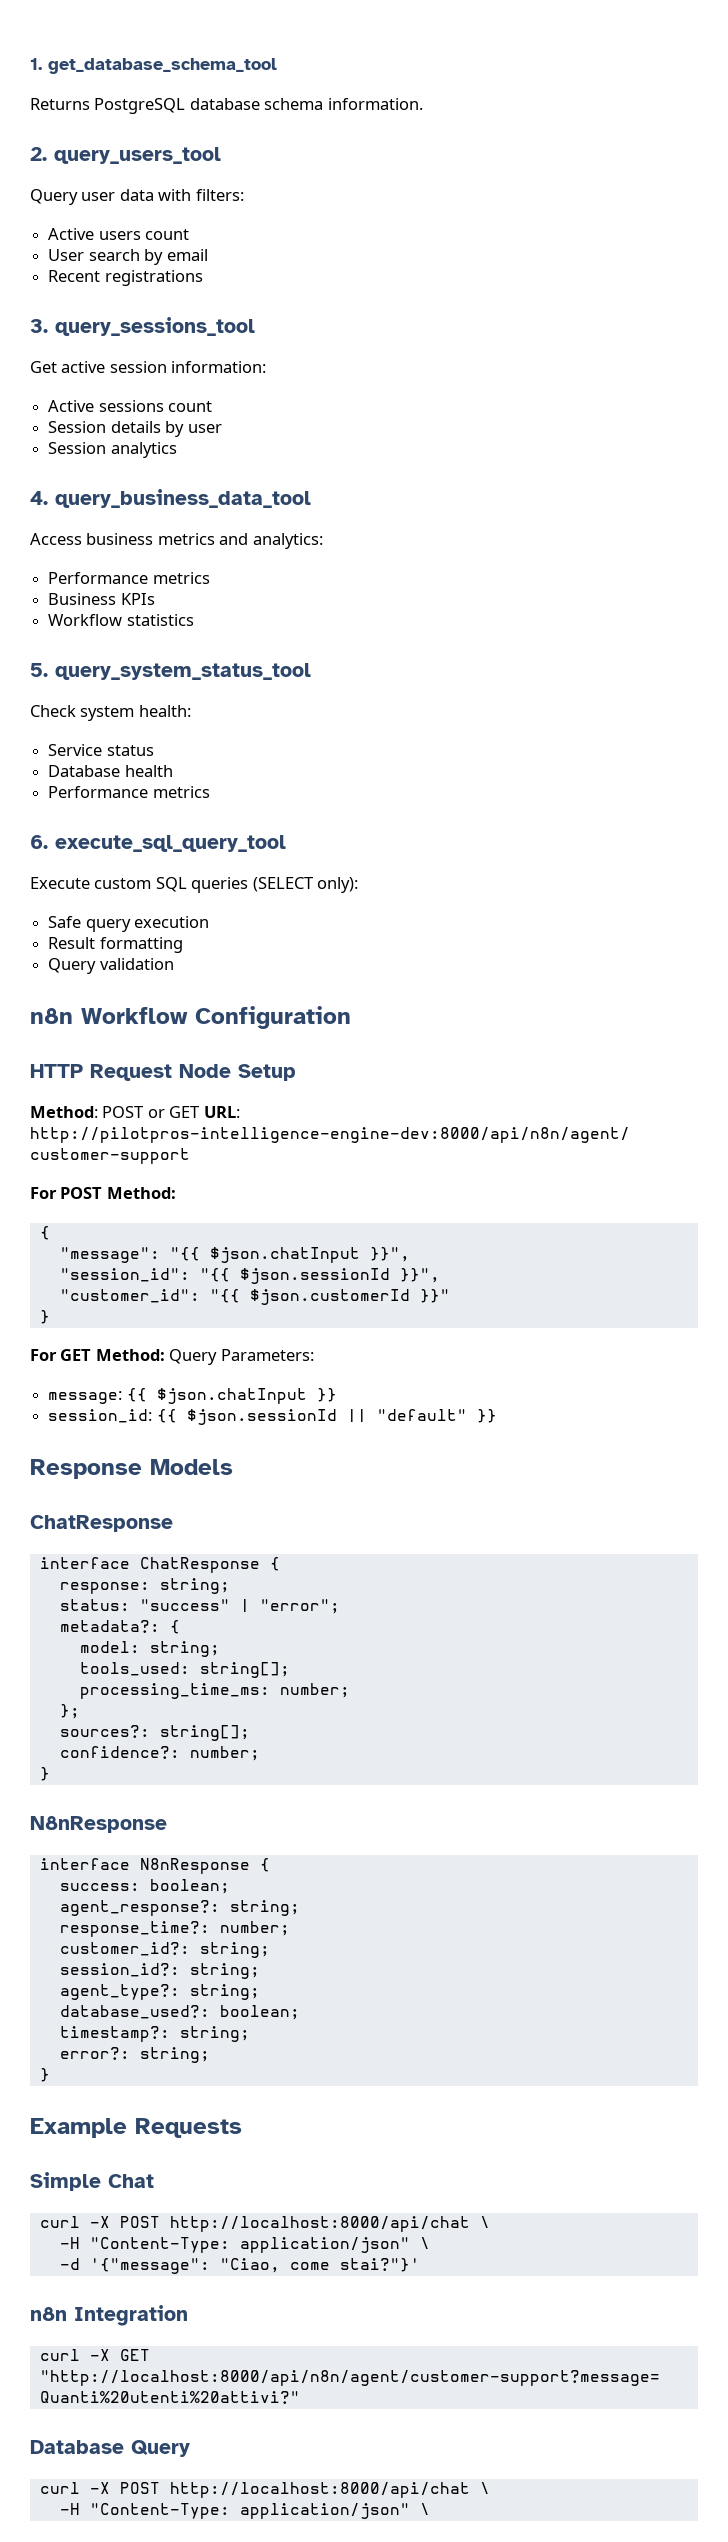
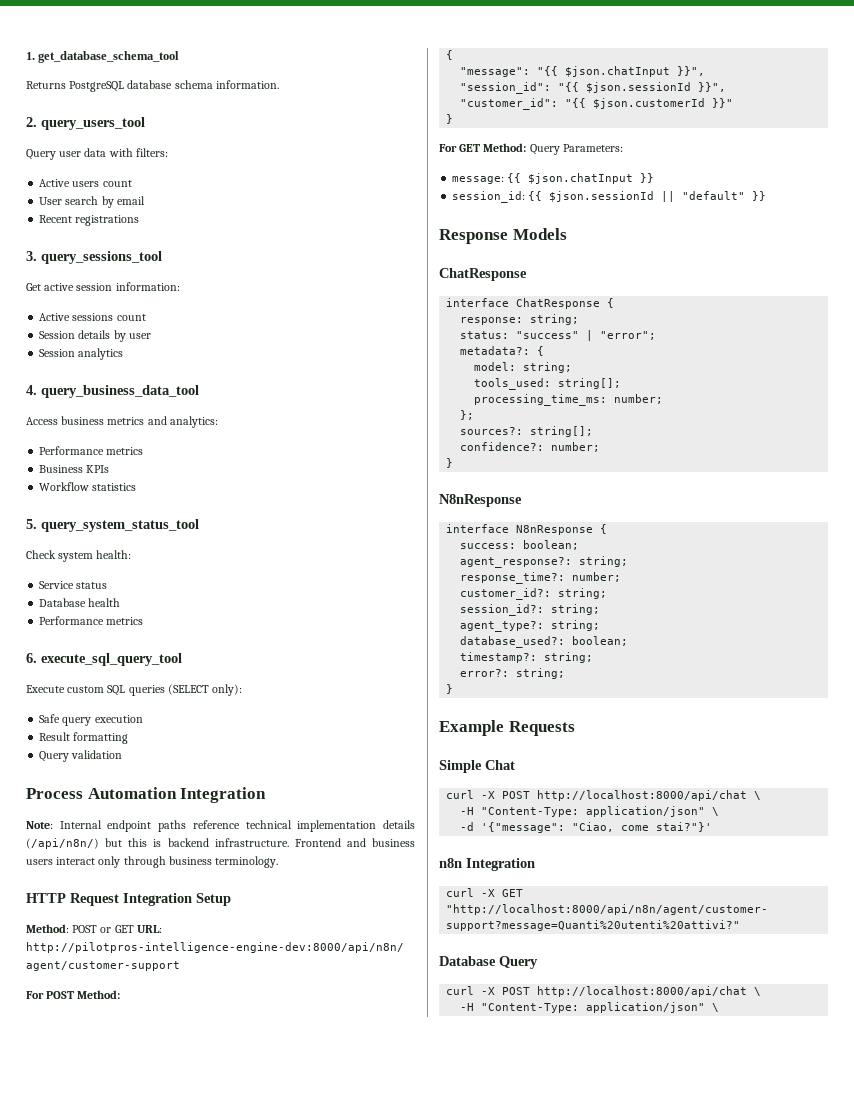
- n8n Workflow Configuration
+ Process Automation Integration
+ Note: Internal endpoint paths reference technical implementation details (/api/n8n/) but this is backend infrastructure. Frontend and business users interact only through business terminology.
- HTTP Request Node Setup
+ HTTP Request Integration Setup

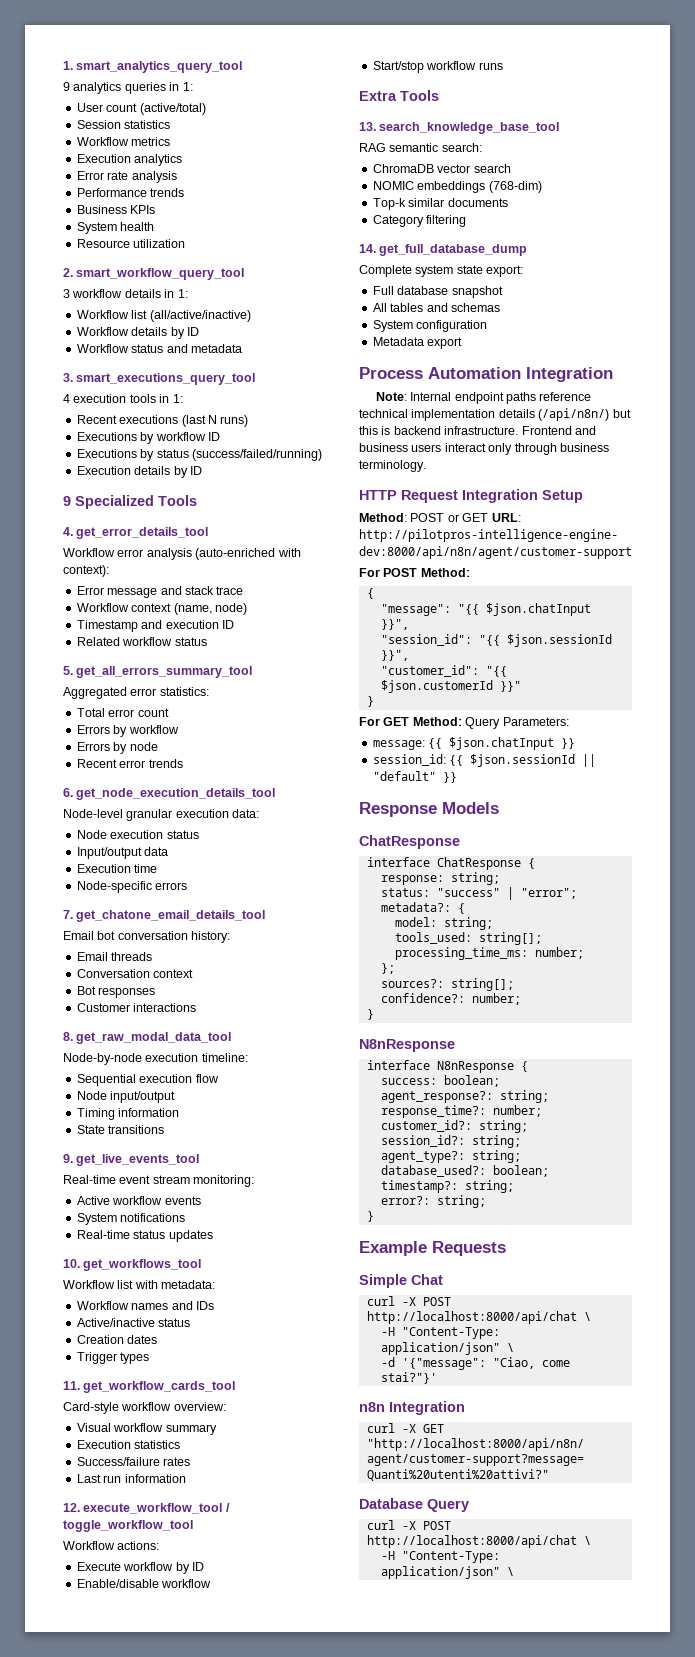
- 1. get_database_schema_tool
- Returns PostgreSQL database schema information.
- 2. query_users_tool
- Query user data with filters:
- Active users count
- User search by email
- Recent registrations
- 3. query_sessions_tool
- Get active session information:
- Active sessions count
- Session details by user
- Session analytics
- 4. query_business_data_tool
- Access business metrics and analytics:
- Performance metrics
+ 1. smart_analytics_query_tool
+ 9 analytics queries in 1:
+ User count (active/total)
+ Session statistics
+ Workflow metrics
+ Execution analytics
+ Error rate analysis
+ Performance trends
- Workflow statistics
- 5. query_system_status_tool
- Check system health:
- Service status
- Database health
- Performance metrics
- 6. execute_sql_query_tool
- Execute custom SQL queries (SELECT only):
- Safe query execution
- Result formatting
- Query validation
+ System health
+ Resource utilization
+ 2. smart_workflow_query_tool
+ 3 workflow details in 1:
+ Workflow list (all/active/inactive)
+ Workflow details by ID
+ Workflow status and metadata
+ 3. smart_executions_query_tool
+ 4 execution tools in 1:
+ Recent executions (last N runs)
+ Executions by workflow ID
+ Executions by status (success/failed/running)
+ Execution details by ID
+ 9 Specialized Tools
+ 4. get_error_details_tool
+ Workflow error analysis (auto-enriched with context):
+ Error message and stack trace
+ Workflow context (name, node)
+ Timestamp and execution ID
+ Related workflow status
+ 5. get_all_errors_summary_tool
+ Aggregated error statistics:
+ Total error count
+ Errors by workflow
+ Errors by node
+ Recent error trends
+ 6. get_node_execution_details_tool
+ Node-level granular execution data:
+ Node execution status
+ Input/output data
+ Execution time
+ Node-specific errors
+ 7. get_chatone_email_details_tool
+ Email bot conversation history:
+ Email threads
+ Conversation context
+ Bot responses
+ Customer interactions
+ 8. get_raw_modal_data_tool
+ Node-by-node execution timeline:
+ Sequential execution flow
+ Node input/output
+ Timing information
+ State transitions
+ 9. get_live_events_tool
+ Real-time event stream monitoring:
+ Active workflow events
+ System notifications
+ Real-time status updates
+ 10. get_workflows_tool
+ Workflow list with metadata:
+ Workflow names and IDs
+ Active/inactive status
+ Creation dates
+ Trigger types
+ 11. get_workflow_cards_tool
+ Card-style workflow overview:
+ Visual workflow summary
+ Execution statistics
+ Success/failure rates
+ Last run information
+ 12. execute_workflow_tool / toggle_workflow_tool
+ Workflow actions:
+ Execute workflow by ID
+ Enable/disable workflow
+ Start/stop workflow runs
+ Extra Tools
+ 13. search_knowledge_base_tool
+ RAG semantic search:
+ ChromaDB vector search
+ NOMIC embeddings (768-dim)
+ Top-k similar documents
+ Category filtering
+ 14. get_full_database_dump
+ Complete system state export:
+ Full database snapshot
+ All tables and schemas
+ System configuration
+ Metadata export

